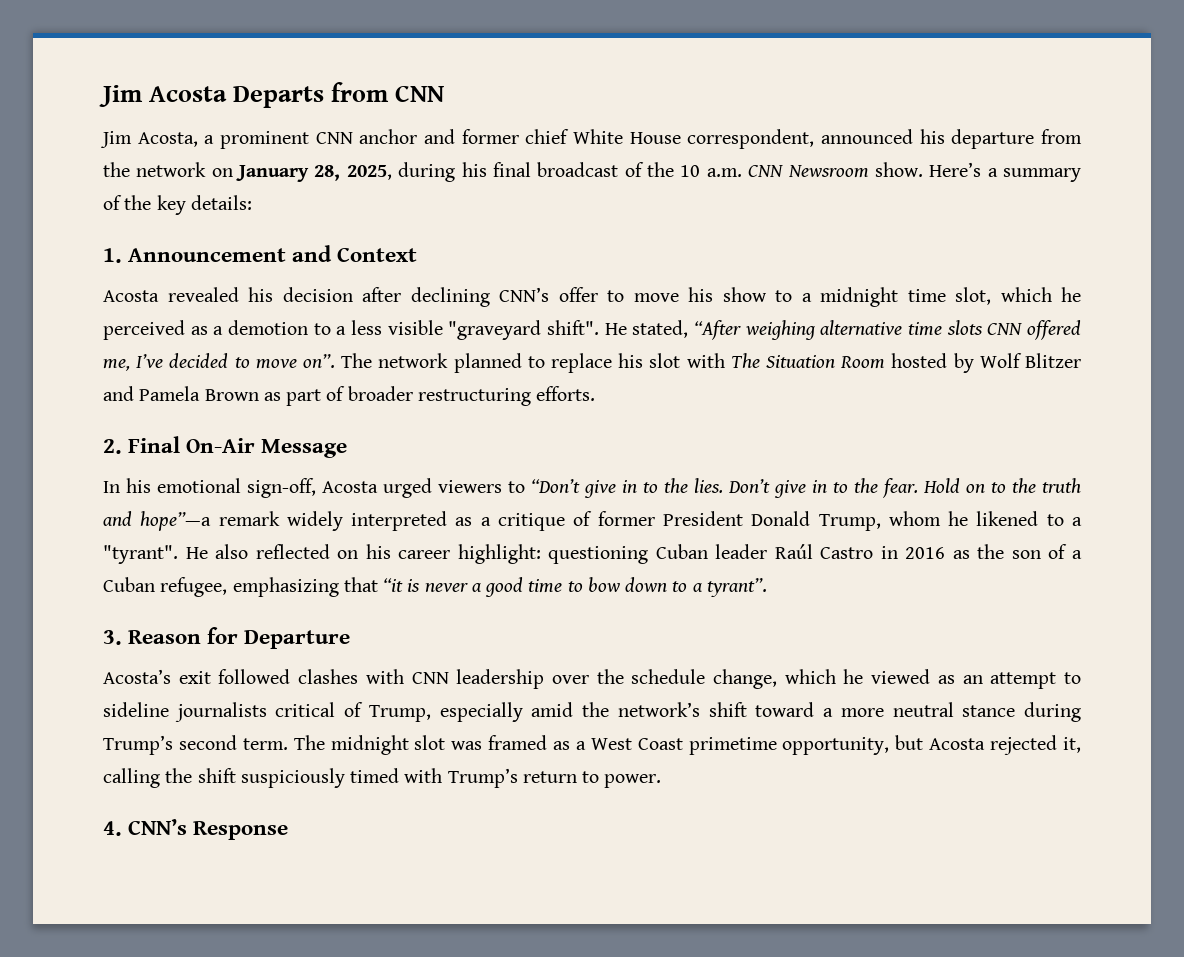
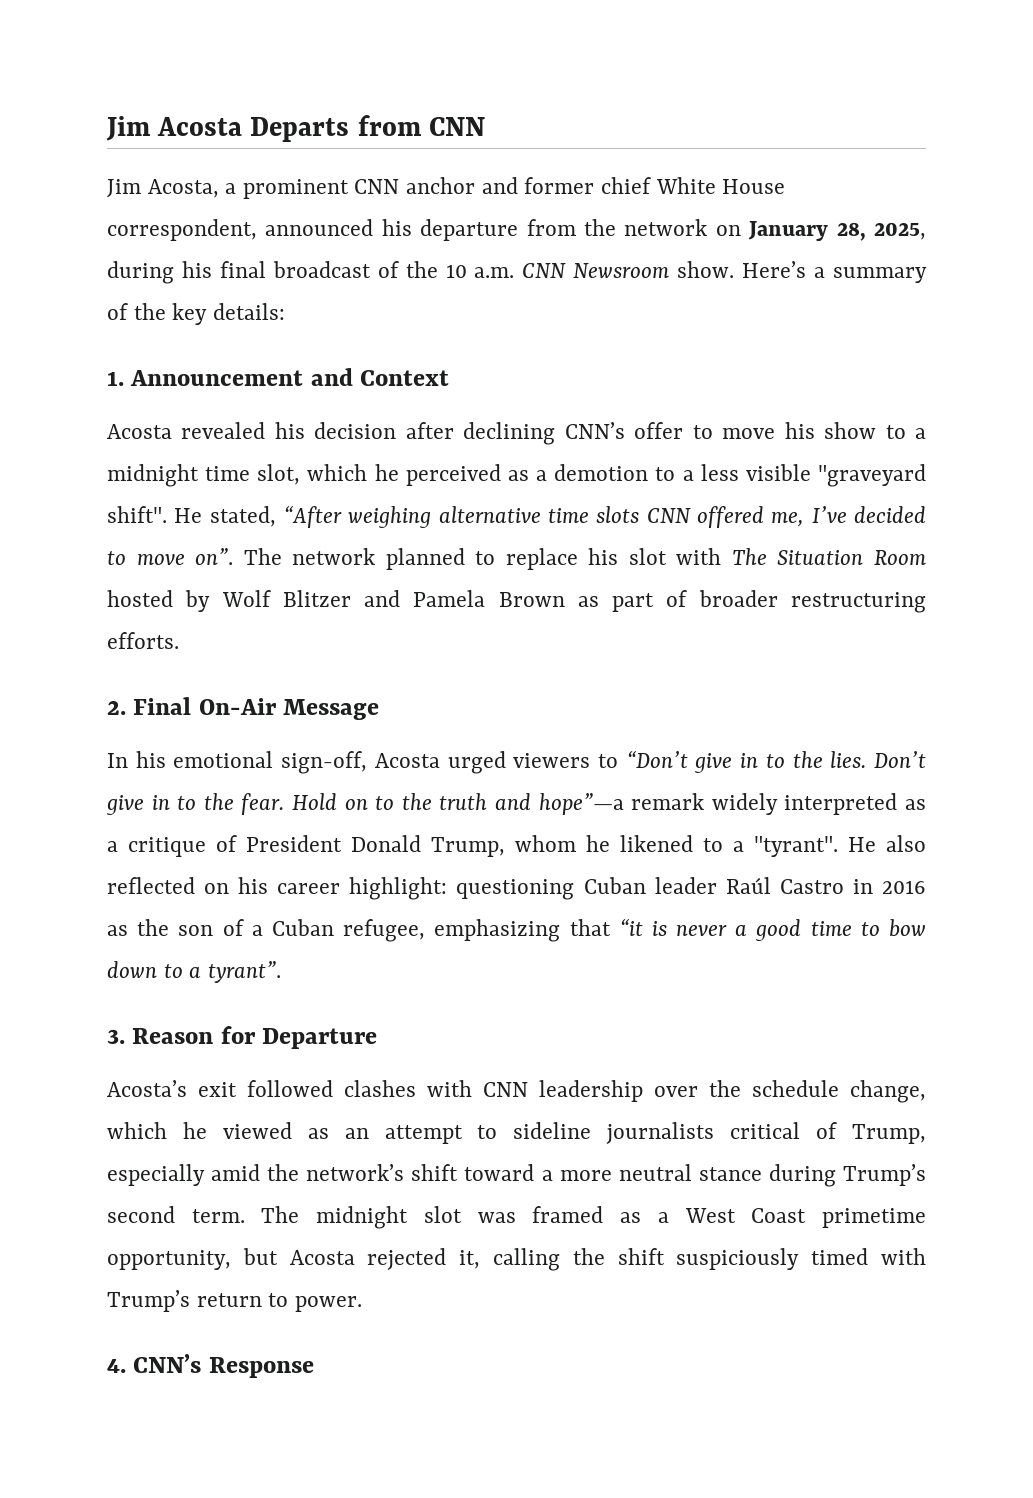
- Hold on to the truth and hope”—a remark widely interpreted as a critique of former President Donald Trump, whom he likened to a "tyrant".
+ Hold on to the truth and hope”—a remark widely interpreted as a critique of President Donald Trump, whom he likened to a "tyrant".

